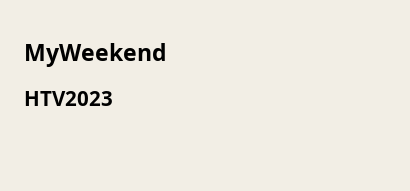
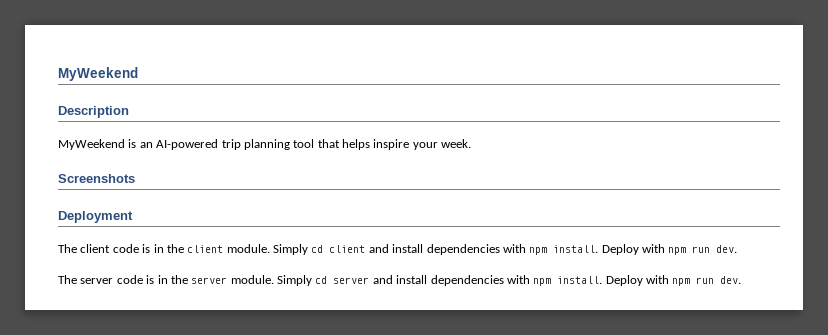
- HTV2023
+ Description
+ MyWeekend is an AI-powered trip planning tool that helps inspire your week.
+ Screenshots
+ Deployment
+ The client code is in the client module. Simply cd client and install dependencies with npm install. Deploy with npm run dev.
+ The server code is in the server module. Simply cd server and install dependencies with npm install. Deploy with npm run dev.

